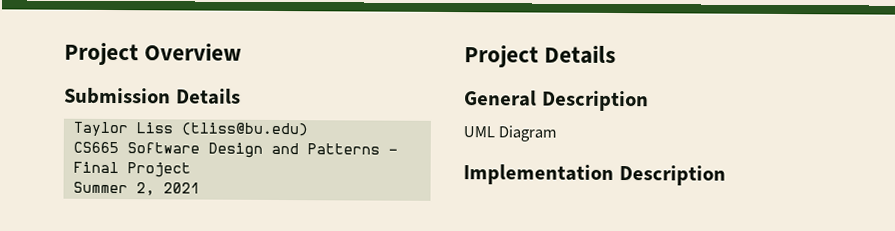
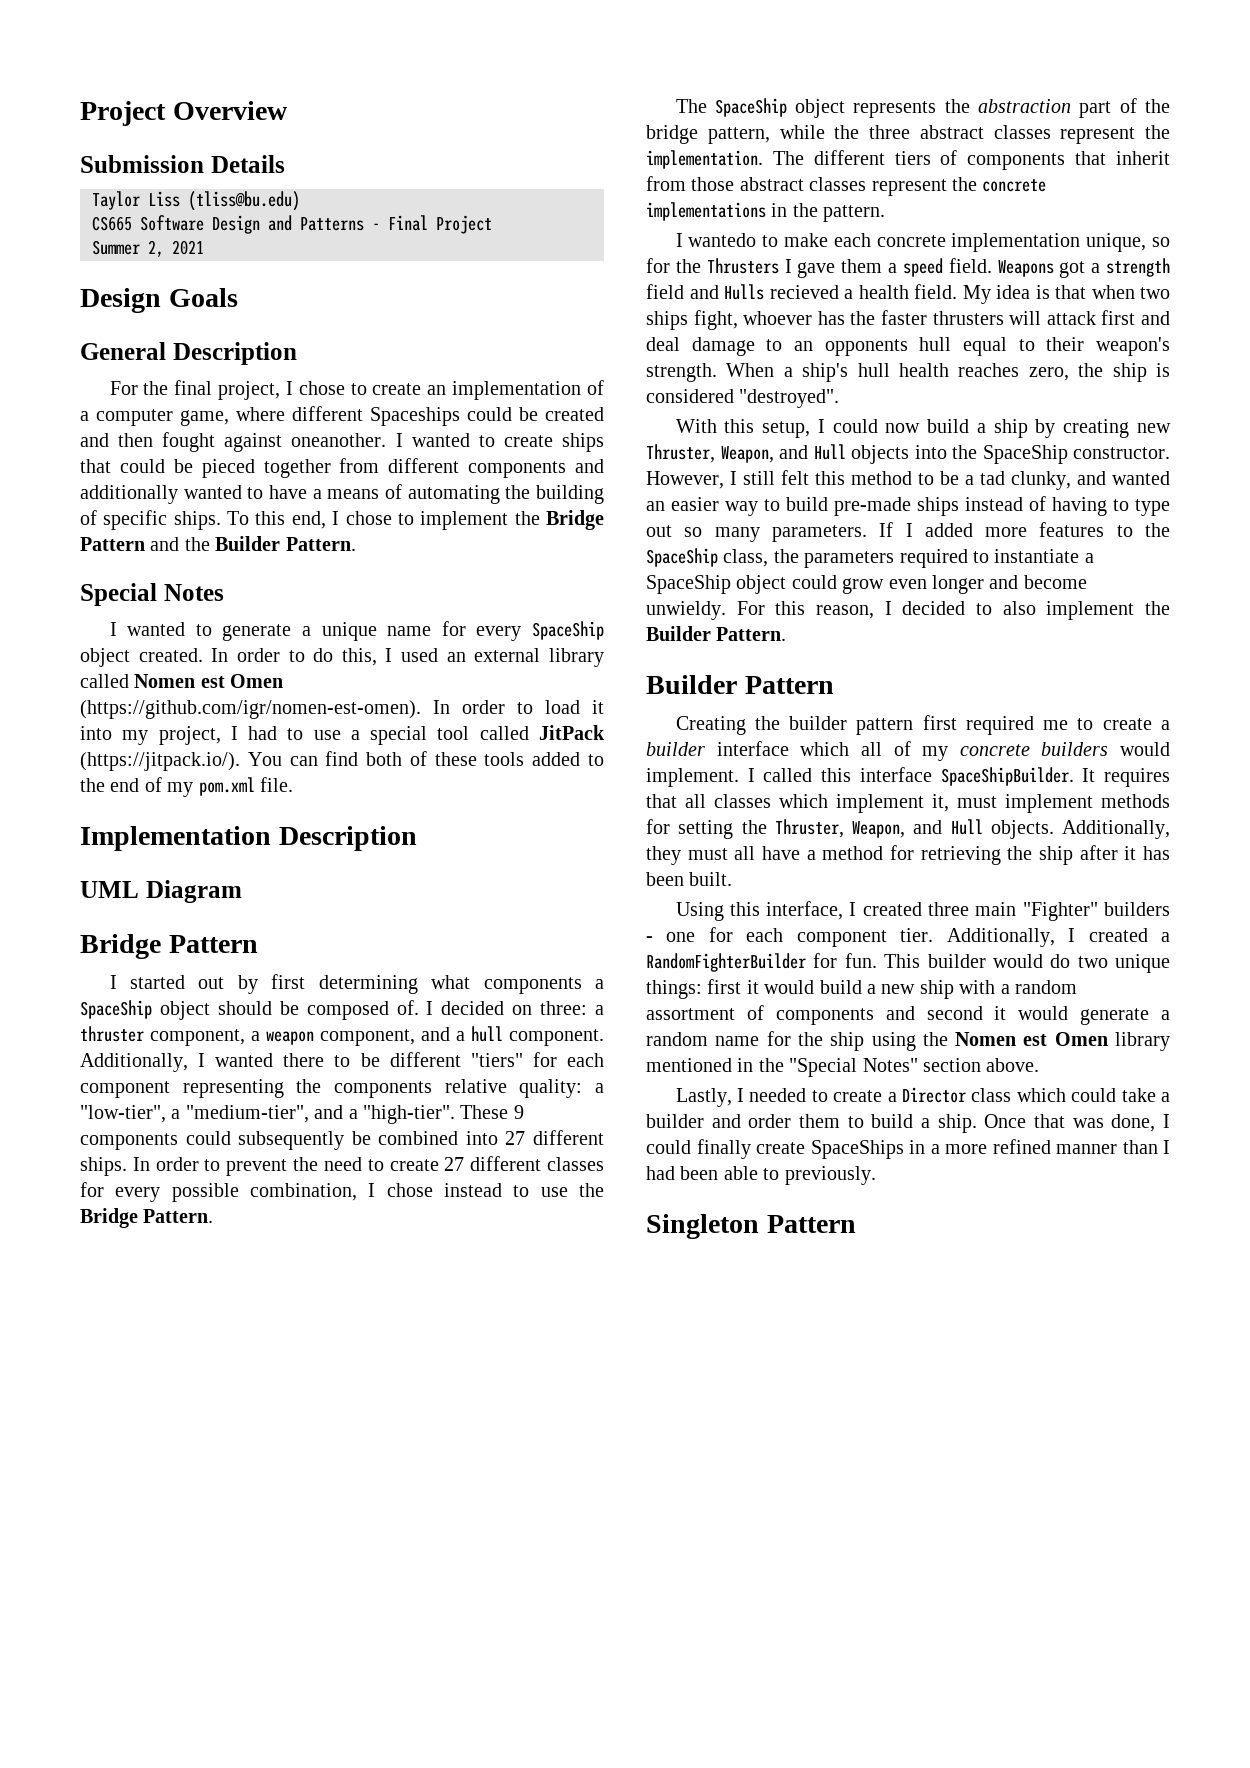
- Project Details
+ Design Goals
+ For the final project, I chose to create an implementation of a computer game, where different Spaceships could be created and then fought against oneanother. I wanted to create ships that could be pieced together from different components and additionally wanted to have a means of automating the building of specific ships. To this end, I chose to implement the Bridge Pattern and the Builder Pattern.
+ Special Notes
+ I wanted to generate a unique name for every SpaceShip object created. In order to do this, I used an external library called Nomen est Omen (https://github.com/igr/nomen-est-omen). In order to load it into my project, I had to use a special tool called JitPack (https://jitpack.io/). You can find both of these tools added to the end of my pom.xml file.
+ Implementation Description
  UML Diagram
- Implementation Description
+ Bridge Pattern
+ I started out by first determining what components a SpaceShip object should be composed of. I decided on three: a thruster component, a weapon component, and a hull component. Additionally, I wanted there to be different "tiers" for each component representing the components relative quality: a "low-tier", a "medium-tier", and a "high-tier". These 9 components could subsequently be combined into 27 different ships. In order to prevent the need to create 27 different classes for every possible combination, I chose instead to use the Bridge Pattern.
+ The SpaceShip object represents the abstraction part of the bridge pattern, while the three abstract classes represent the implementation. The different tiers of components that inherit from those abstract classes represent the concrete implementations in the pattern.
+ I wantedo to make each concrete implementation unique, so for the Thrusters I gave them a speed field. Weapons got a strength field and Hulls recieved a health field. My idea is that when two ships fight, whoever has the faster thrusters will attack first and deal damage to an opponents hull equal to their weapon's strength. When a ship's hull health reaches zero, the ship is considered "destroyed".
+ With this setup, I could now build a ship by creating new Thruster, Weapon, and Hull objects into the SpaceShip constructor. However, I still felt this method to be a tad clunky, and wanted an easier way to build pre-made ships instead of having to type out so many parameters. If I added more features to the SpaceShip class, the parameters required to instantiate a SpaceShip object could grow even longer and become unwieldy. For this reason, I decided to also implement the Builder Pattern.
+ Builder Pattern
+ Creating the builder pattern first required me to create a builder interface which all of my concrete builders would implement. I called this interface SpaceShipBuilder. It requires that all classes which implement it, must implement methods for setting the Thruster, Weapon, and Hull objects. Additionally, they must all have a method for retrieving the ship after it has been built.
+ Using this interface, I created three main "Fighter" builders - one for each component tier. Additionally, I created a RandomFighterBuilder for fun. This builder would do two unique things: first it would build a new ship with a random assortment of components and second it would generate a random name for the ship using the Nomen est Omen library mentioned in the "Special Notes" section above.
+ Lastly, I needed to create a Director class which could take a builder and order them to build a ship. Once that was done, I could finally create SpaceShips in a more refined manner than I had been able to previously.
+ Singleton Pattern

